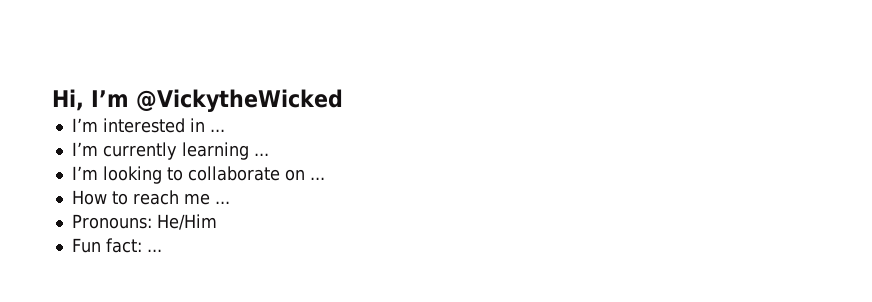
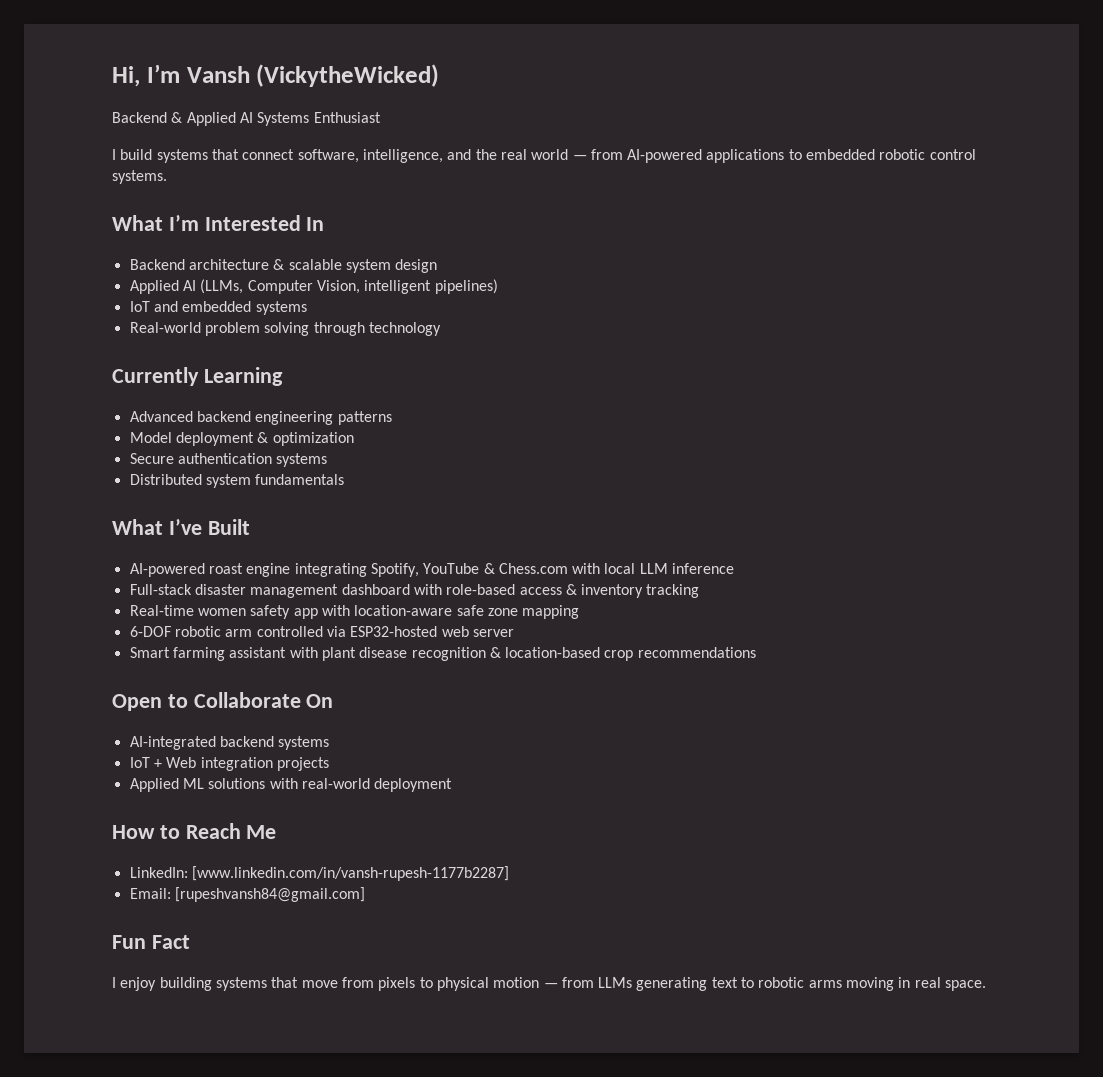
- Hi, I’m @VickytheWicked
- I’m interested in ...
- I’m currently learning ...
- I’m looking to collaborate on ...
- How to reach me ...
- Pronouns: He/Him
- Fun fact: ...
+ Hi, I’m Vansh (VickytheWicked)
+ Backend & Applied AI Systems Enthusiast
+ I build systems that connect software, intelligence, and the real world — from AI-powered applications to embedded robotic control systems.
+ What I’m Interested In
+ Backend architecture & scalable system design
+ Applied AI (LLMs, Computer Vision, intelligent pipelines)
+ IoT and embedded systems
+ Real-world problem solving through technology
+ Currently Learning
+ Advanced backend engineering patterns
+ Model deployment & optimization
+ Secure authentication systems
+ Distributed system fundamentals
+ What I’ve Built
+ AI-powered roast engine integrating Spotify, YouTube & Chess.com with local LLM inference
+ Full-stack disaster management dashboard with role-based access & inventory tracking
+ Real-time women safety app with location-aware safe zone mapping
+ 6-DOF robotic arm controlled via ESP32-hosted web server
+ Smart farming assistant with plant disease recognition & location-based crop recommendations
+ Open to Collaborate On
+ AI-integrated backend systems
+ IoT + Web integration projects
+ Applied ML solutions with real-world deployment
+ How to Reach Me
+ LinkedIn: [www.linkedin.com/in/vansh-rupesh-1177b2287]
+ Email: [rupeshvansh84@gmail.com]
+ Fun Fact
+ I enjoy building systems that move from pixels to physical motion — from LLMs generating text to robotic arms moving in real space.

